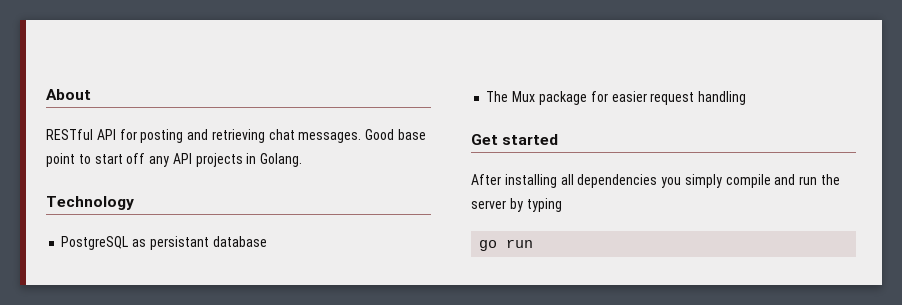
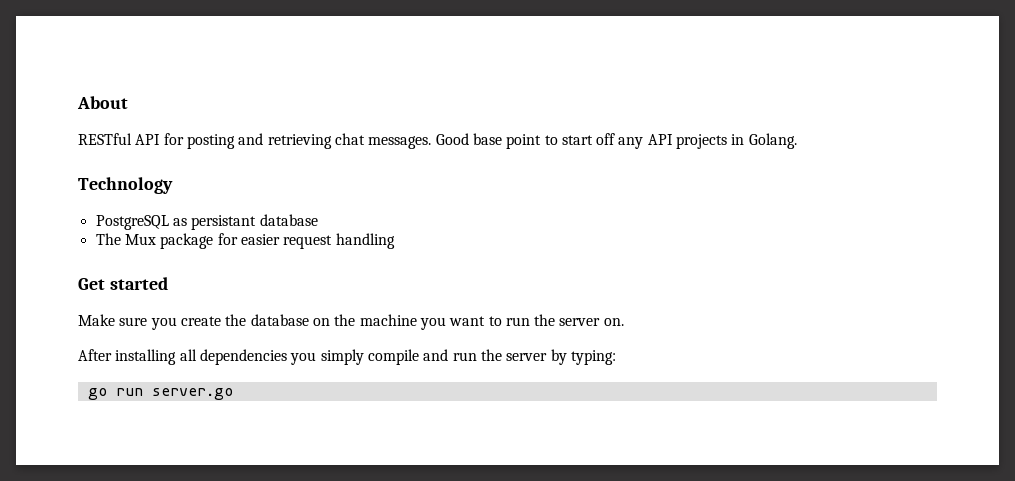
+ Make sure you create the database on the machine you want to run the server on.
- After installing all dependencies you simply compile and run the server by typing
+ After installing all dependencies you simply compile and run the server by typing:
- go run
+ go run server.go

